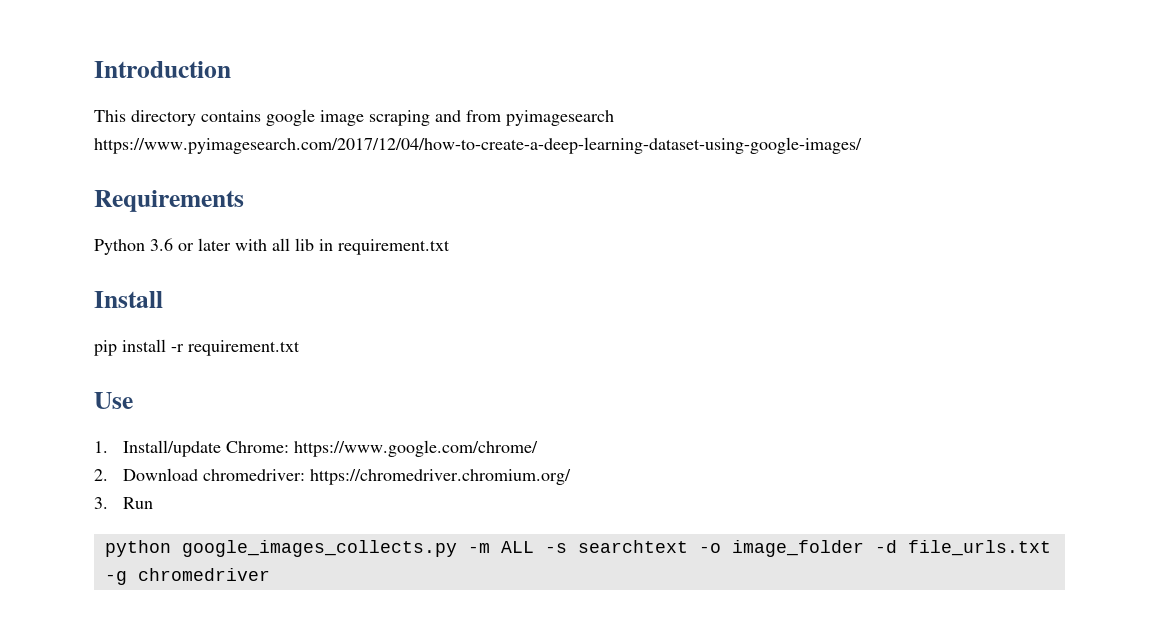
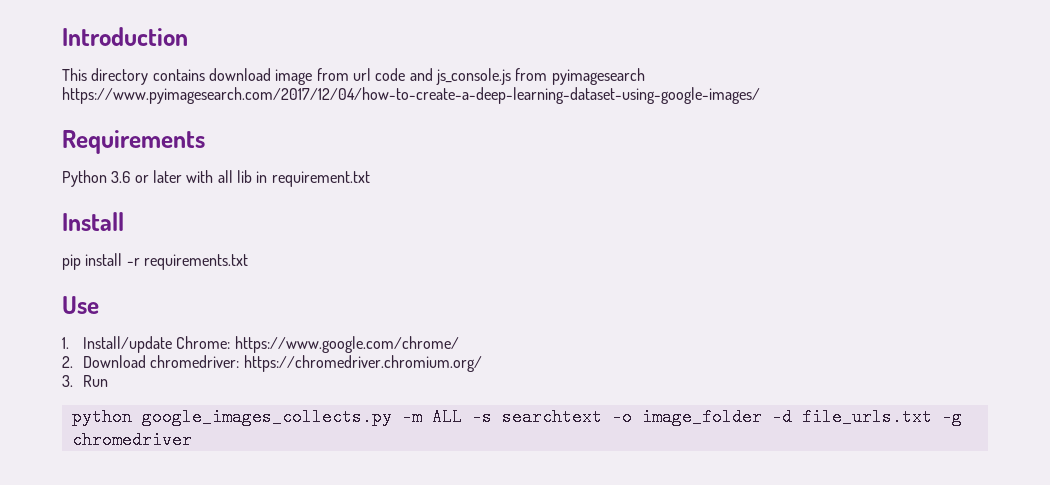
- This directory contains google image scraping and from pyimagesearch https://www.pyimagesearch.com/2017/12/04/how-to-create-a-deep-learning-dataset-using-google-images/
+ This directory contains download image from url code and js_console.js from pyimagesearch https://www.pyimagesearch.com/2017/12/04/how-to-create-a-deep-learning-dataset-using-google-images/
- pip install -r requirement.txt
+ pip install -r requirements.txt

